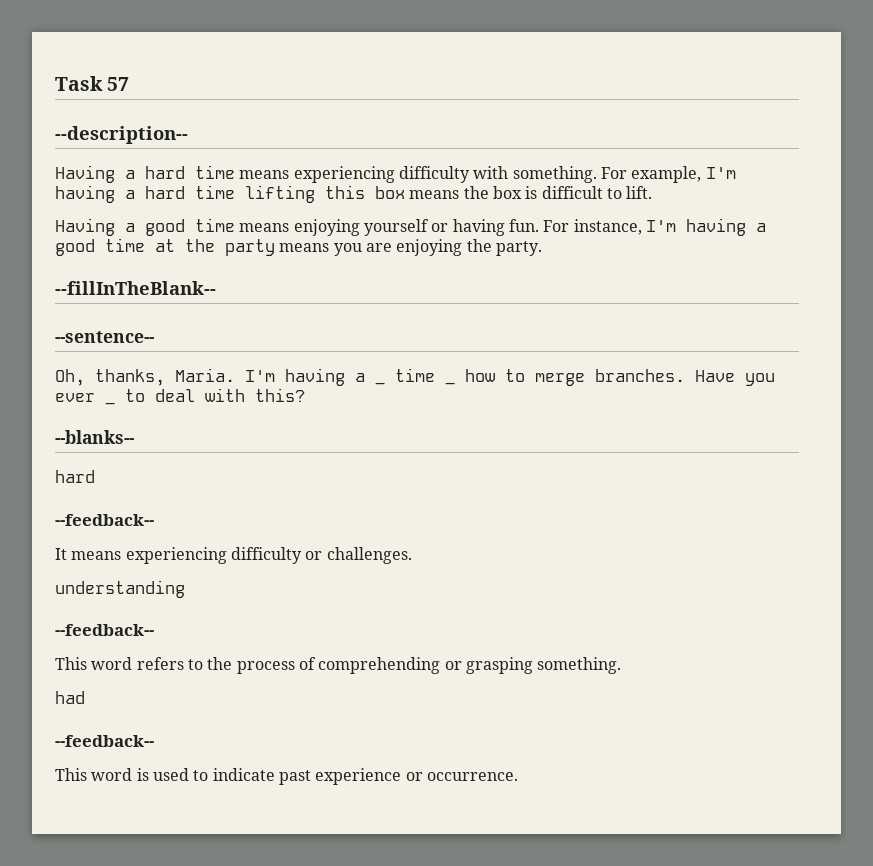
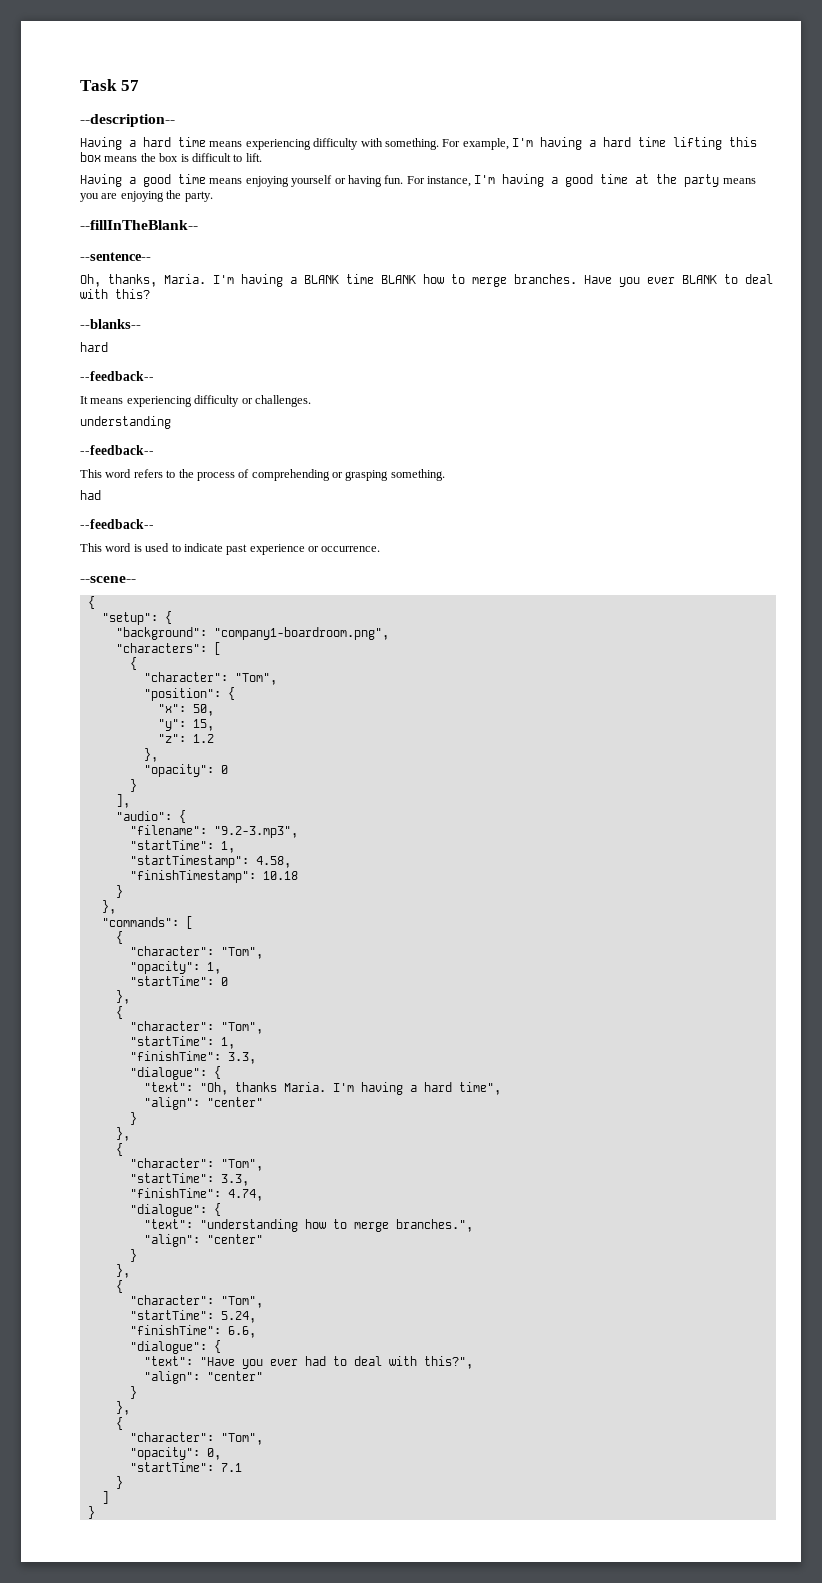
- I'm having a _ time _ how to merge branches.
+ I'm having a BLANK time BLANK how to merge branches.
- Have you ever _ to deal with this?
+ Have you ever BLANK to deal with this?
+ --scene--
+ {
+ "setup": {
+ "background": "company1-boardroom.png",
+ "characters": [
+ {
+ "character": "Tom",
+ "position": {
+ "x": 50,
+ "y": 15,
+ "z": 1.2
+ },
+ "opacity": 0
+ }
+ ],
+ "audio": {
+ "filename": "9.2-3.mp3",
+ "startTime": 1,
+ "startTimestamp": 4.58,
+ "finishTimestamp": 10.18
+ }
+ },
+ "commands": [
+ {
+ "character": "Tom",
+ "opacity": 1,
+ "startTime": 0
+ },
+ {
+ "character": "Tom",
+ "startTime": 1,
+ "finishTime": 3.3,
+ "dialogue": {
+ "text": "Oh, thanks Maria. I'm having a hard time",
+ "align": "center"
+ }
+ },
+ {
+ "character": "Tom",
+ "startTime": 3.3,
+ "finishTime": 4.74,
+ "dialogue": {
+ "text": "understanding how to merge branches.",
+ "align": "center"
+ }
+ },
+ {
+ "character": "Tom",
+ "startTime": 5.24,
+ "finishTime": 6.6,
+ "dialogue": {
+ "text": "Have you ever had to deal with this?",
+ "align": "center"
+ }
+ },
+ {
+ "character": "Tom",
+ "opacity": 0,
+ "startTime": 7.1
+ }
+ ]
+ }

